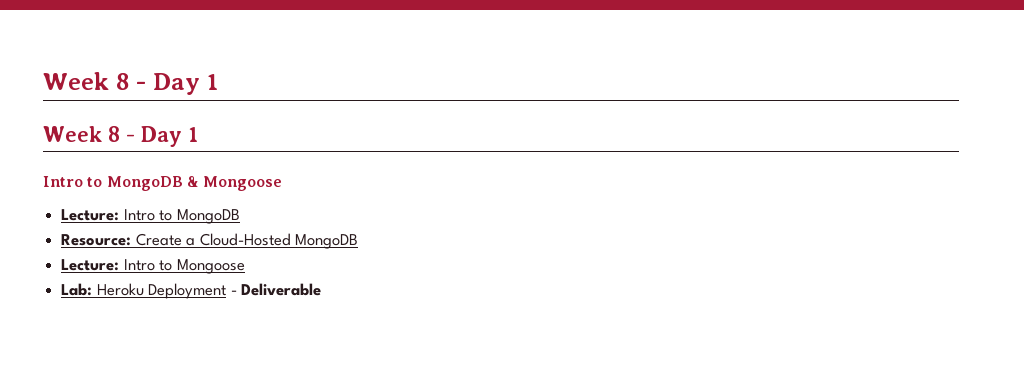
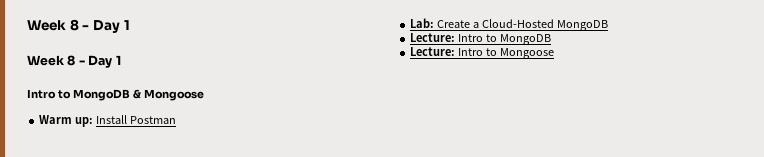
- Lecture: Intro to MongoDB
- Resource: Create a Cloud-Hosted MongoDB
+ Warm up: Install Postman
+ Lab: Create a Cloud-Hosted MongoDB
+ Lecture: Intro to MongoDB
- Lab: Heroku Deployment - Deliverable

